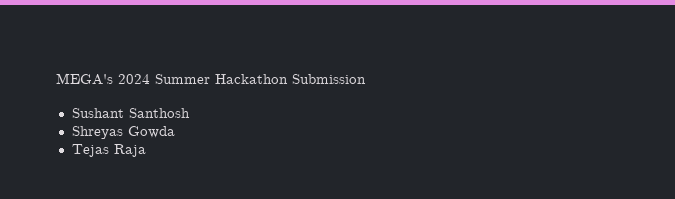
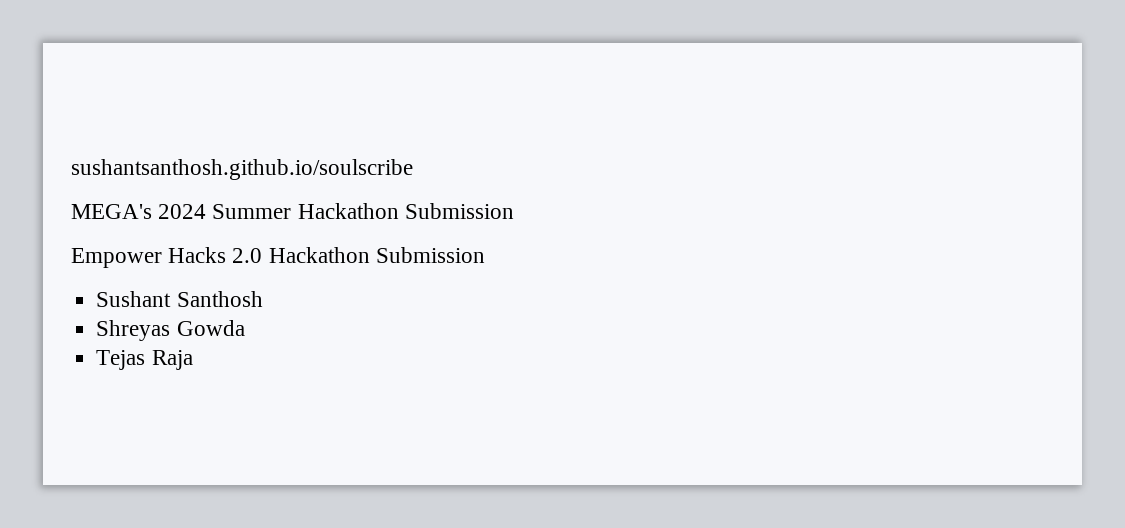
+ sushantsanthosh.github.io/soulscribe
+ Empower Hacks 2.0 Hackathon Submission

